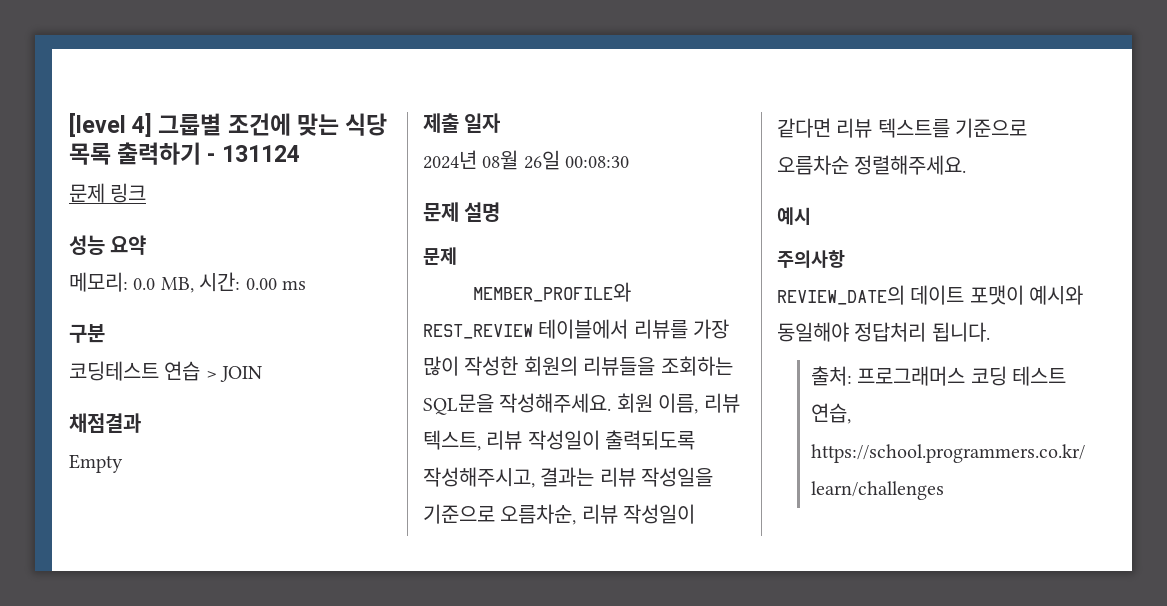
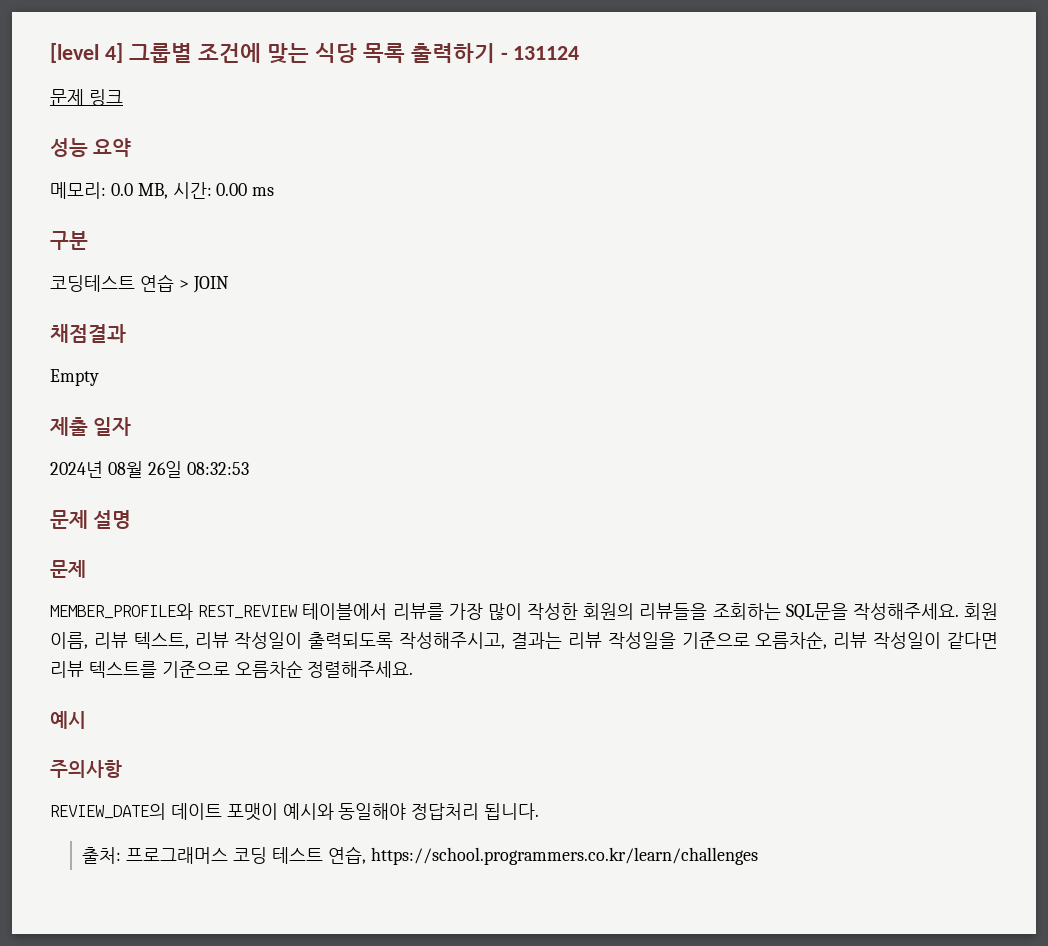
- 2024년 08월 26일 00:08:30
+ 2024년 08월 26일 08:32:53

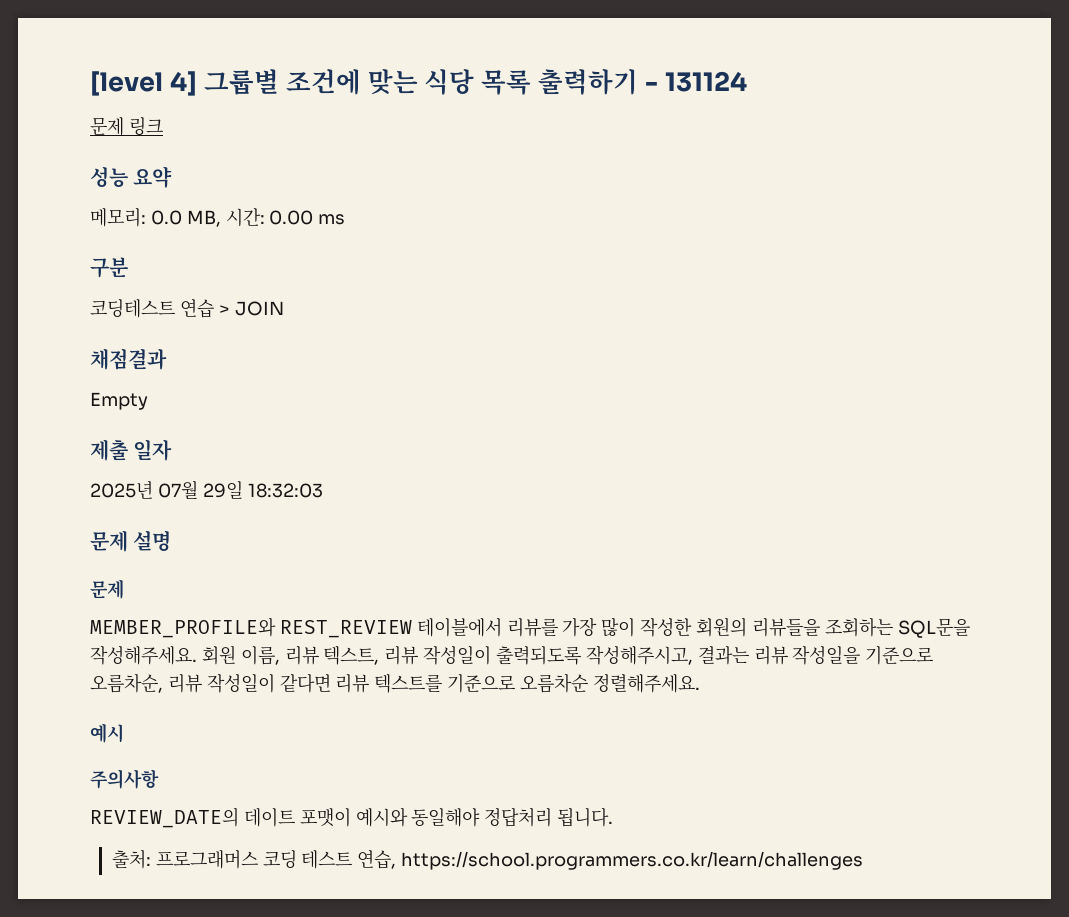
- 2024년 08월 26일 08:32:53
+ 2025년 07월 29일 18:32:03

